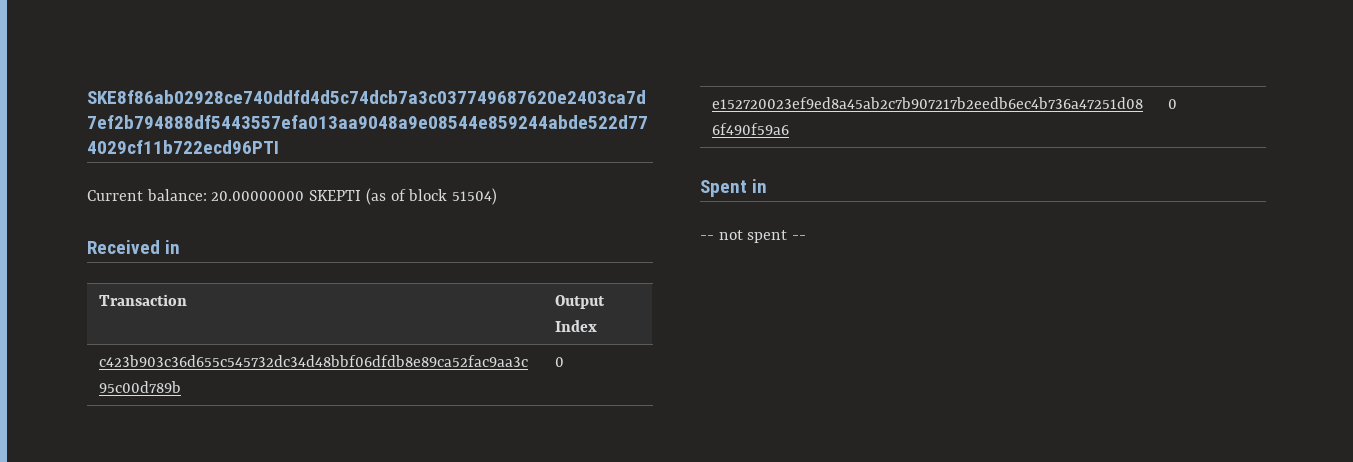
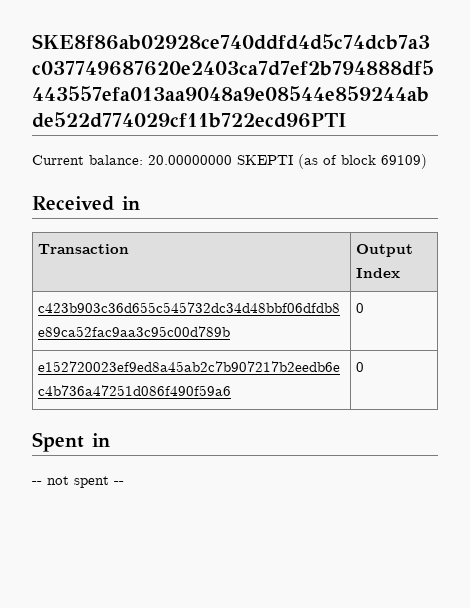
- Current balance: 20.00000000 SKEPTI (as of block 51504)
+ Current balance: 20.00000000 SKEPTI (as of block 69109)

